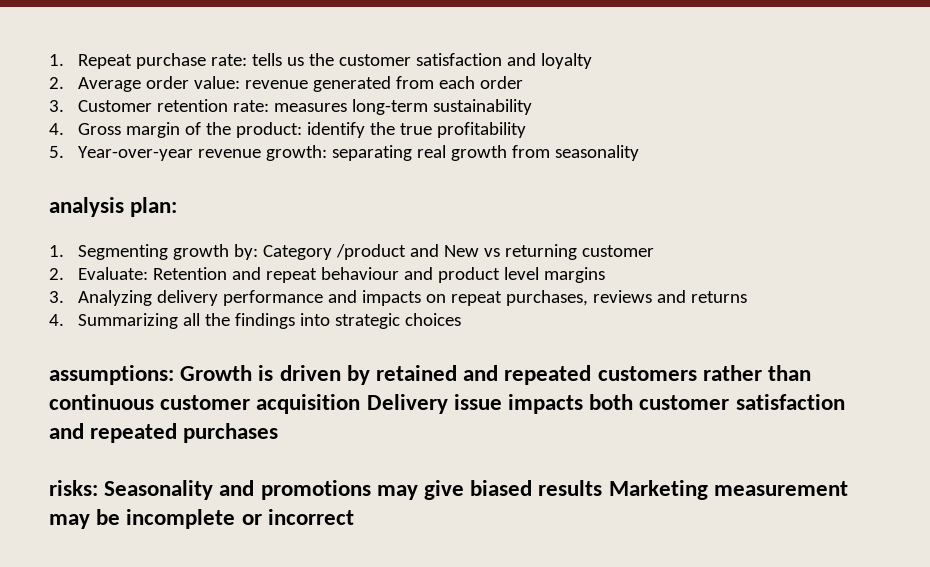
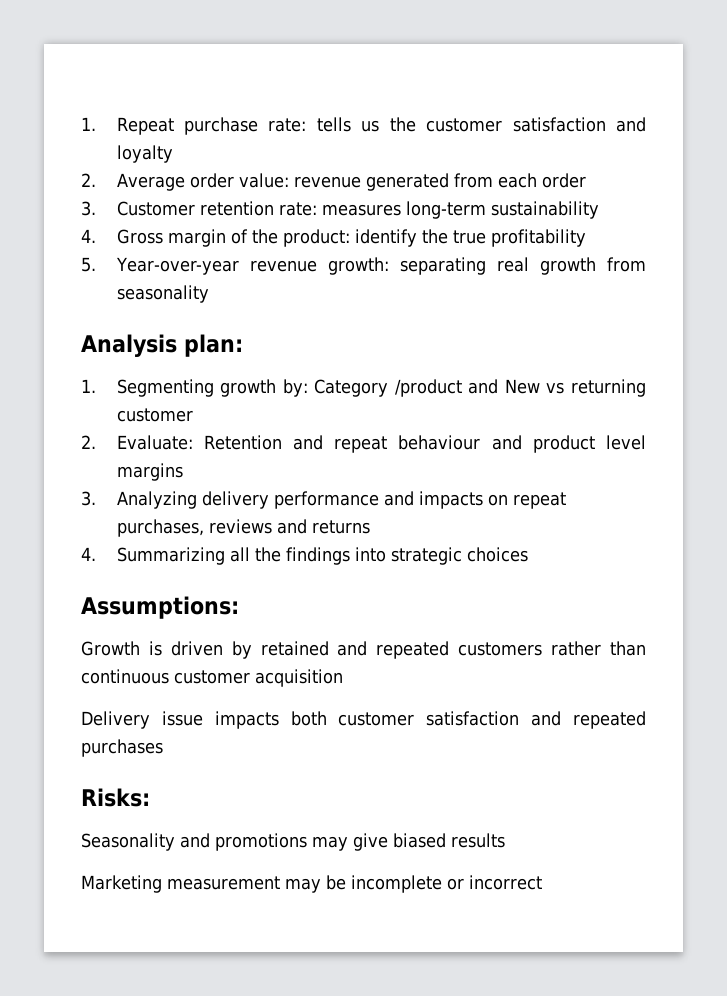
- analysis plan:
+ Analysis plan:
- assumptions: Growth is driven by retained and repeated customers rather than continuous customer acquisition Delivery issue impacts both customer satisfaction and repeated purchases
+ Assumptions:
+ Growth is driven by retained and repeated customers rather than continuous customer acquisition
+ Delivery issue impacts both customer satisfaction and repeated purchases
- risks: Seasonality and promotions may give biased results Marketing measurement may be incomplete or incorrect
+ Risks:
+ Seasonality and promotions may give biased results
+ Marketing measurement may be incomplete or incorrect

